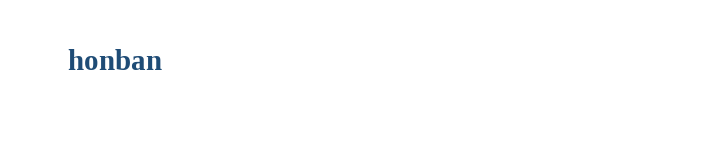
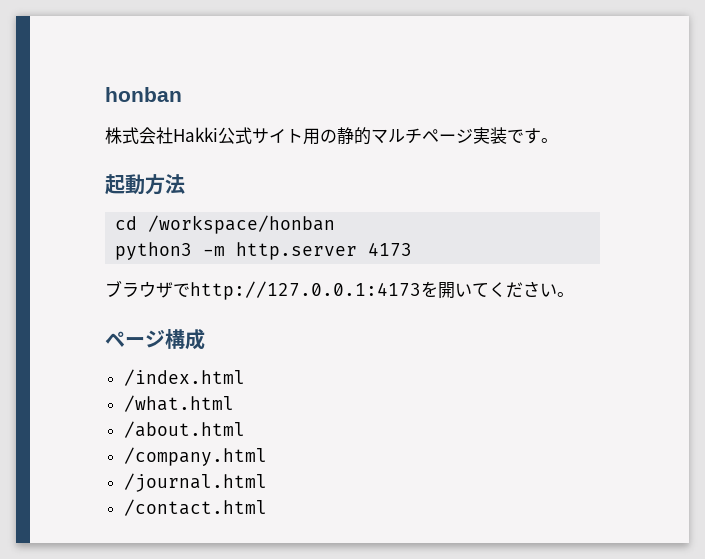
+ 株式会社Hakki公式サイト用の静的マルチページ実装です。
+ 起動方法
+ cd /workspace/honban
+ python3 -m http.server 4173
+ ブラウザでhttp://127.0.0.1:4173を開いてください。
+ ページ構成
+ /index.html
+ /what.html
+ /about.html
+ /company.html
+ /journal.html
+ /contact.html

